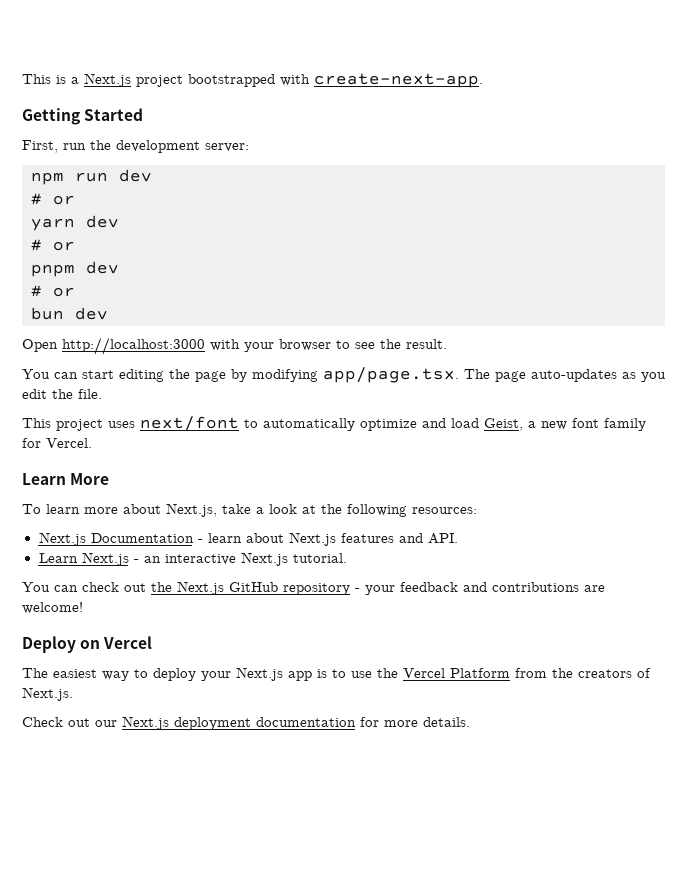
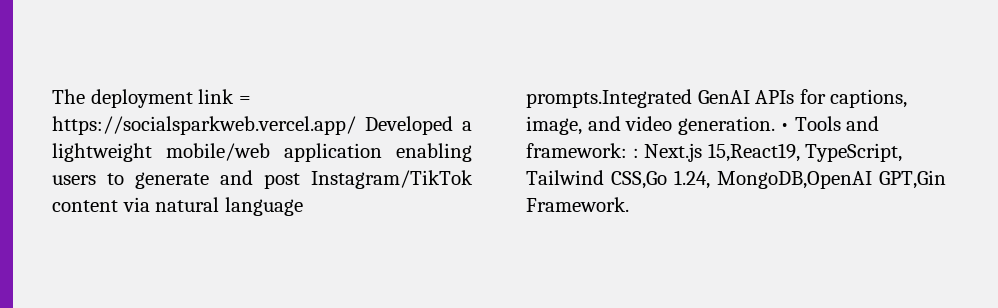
- This is a Next.js project bootstrapped with create-next-app.
- Getting Started
- First, run the development server:
- npm run dev
- # or
- yarn dev
- # or
- pnpm dev
- # or
- bun dev
- Open http://localhost:3000 with your browser to see the result.
- You can start editing the page by modifying app/page.tsx. The page auto-updates as you edit the file.
- This project uses next/font to automatically optimize and load Geist, a new font family for Vercel.
- Learn More
- To learn more about Next.js, take a look at the following resources:
- Next.js Documentation - learn about Next.js features and API.
- Learn Next.js - an interactive Next.js tutorial.
- You can check out the Next.js GitHub repository - your feedback and contributions are welcome!
- Deploy on Vercel
- The easiest way to deploy your Next.js app is to use the Vercel Platform from the creators of Next.js.
- Check out our Next.js deployment documentation for more details.
+ The deployment link = https://socialsparkweb.vercel.app/ Developed a lightweight mobile/web application enabling users to generate and post Instagram/TikTok content via natural language prompts.Integrated GenAI APIs for captions, image, and video generation. • Tools and framework: : Next.js 15,React19, TypeScript, Tailwind CSS,Go 1.24, MongoDB,OpenAI GPT,Gin Framework.

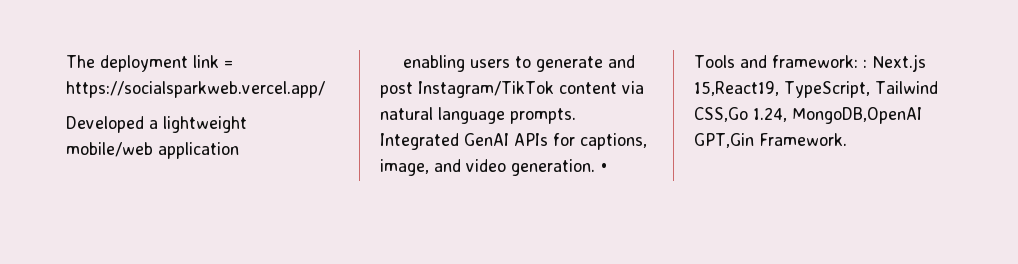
- The deployment link = https://socialsparkweb.vercel.app/ Developed a lightweight mobile/web application enabling users to generate and post Instagram/TikTok content via natural language prompts.Integrated GenAI APIs for captions, image, and video generation.
+ The deployment link = https://socialsparkweb.vercel.app/
+ Developed a lightweight mobile/web application
+ enabling users to generate and post Instagram/TikTok content via natural language prompts. Integrated GenAI APIs for captions, image, and video generation.

